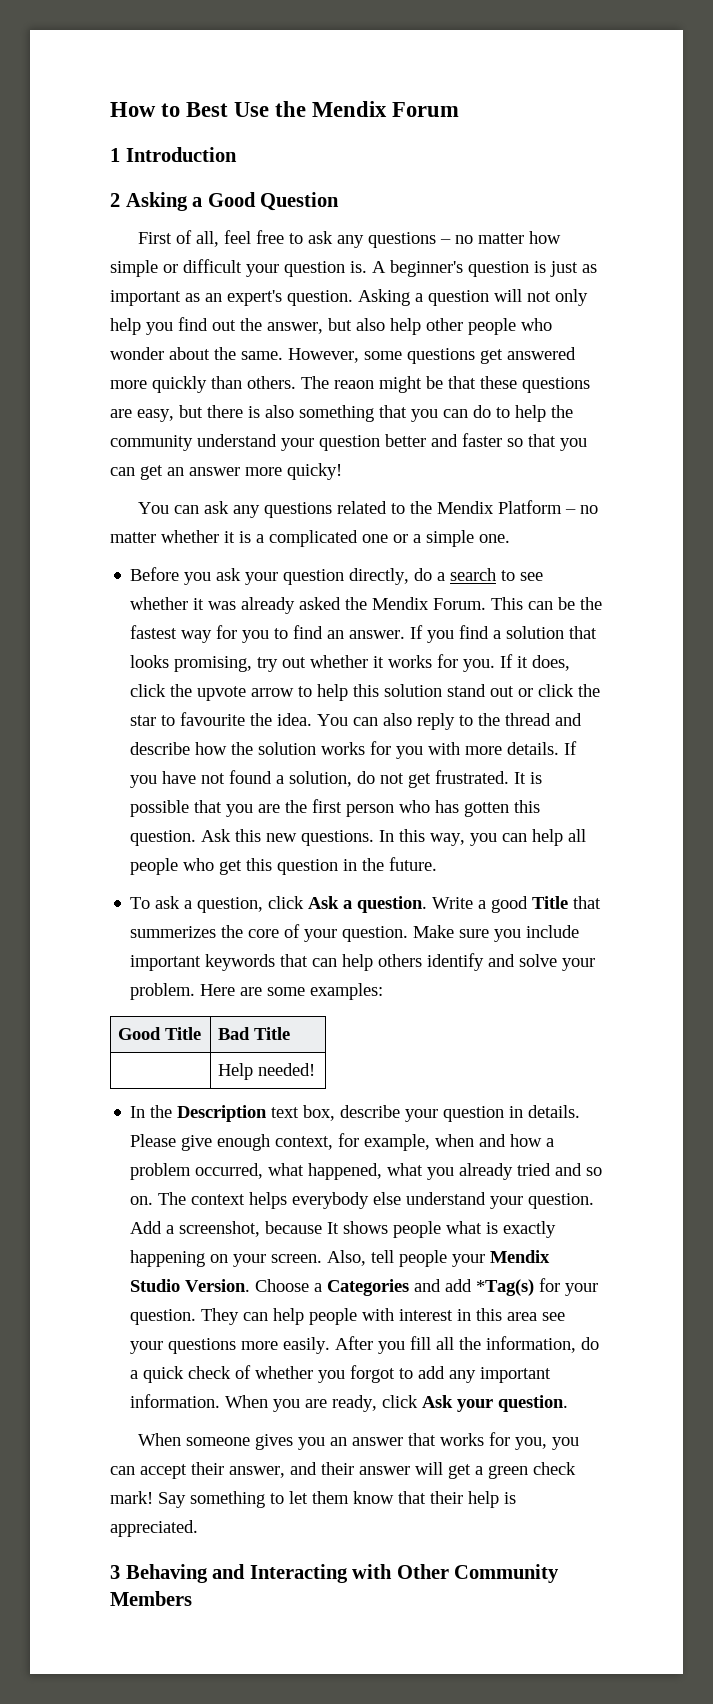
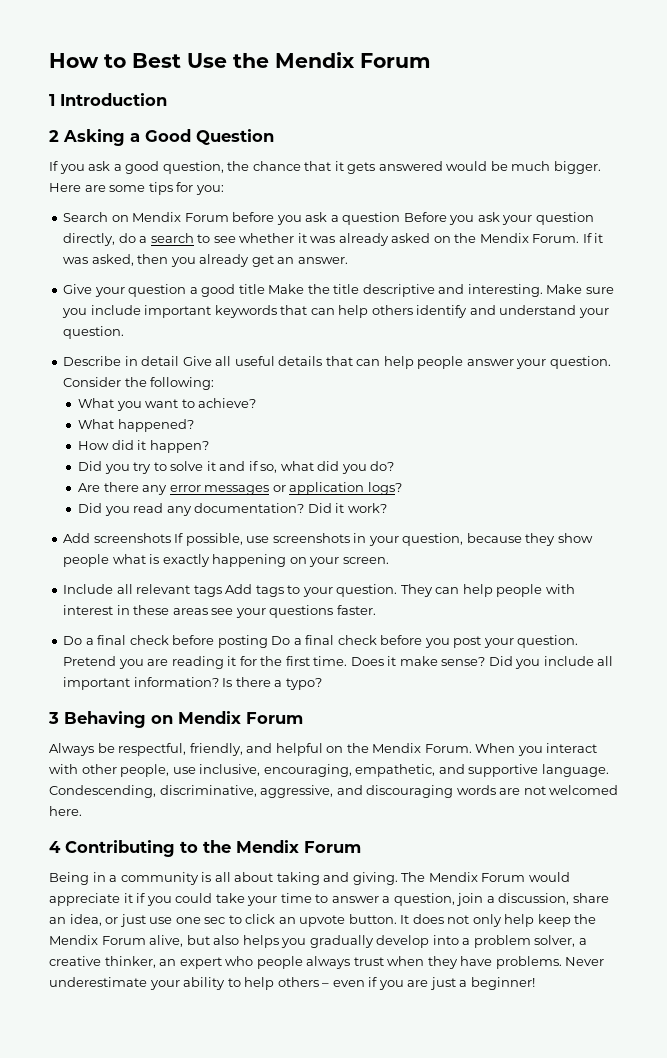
- First of all, feel free to ask any questions – no matter how simple or difficult your question is. A beginner's question is just as important as an expert's question. Asking a question will not only help you find out the answer, but also help other people who wonder about the same. However, some questions get answered more quickly than others. The reaon might be that these questions are easy, but there is also something that you can do to help the community understand your question better and faster so that you can get an answer more quicky!
- You can ask any questions related to the Mendix Platform – no matter whether it is a complicated one or a simple one.
- Before you ask your question directly, do a search to see whether it was already asked the Mendix Forum. This can be the fastest way for you to find an answer. If you find a solution that looks promising, try out whether it works for you. If it does, click the upvote arrow to help this solution stand out or click the star to favourite the idea. You can also reply to the thread and describe how the solution works for you with more details. If you have not found a solution, do not get frustrated. It is possible that you are the first person who has gotten this question. Ask this new questions. In this way, you can help all people who get this question in the future.
- To ask a question, click Ask a question. Write a good Title that summerizes the core of your question.
+ If you ask a good question, the chance that it gets answered would be much bigger. Here are some tips for you:
+ Search on Mendix Forum before you ask a question Before you ask your question directly, do a search to see whether it was already asked on the Mendix Forum. If it was asked, then you already get an answer.
+ Give your question a good title Make the title descriptive and interesting.
- Make sure you include important keywords that can help others identify and solve your problem. Here are some examples:
- Good Title | Bad Title
- | Help needed!
- In the Description text box, describe your question in details. Please give enough context, for example, when and how a problem occurred, what happened, what you already tried and so on. The context helps everybody else understand your question. Add a screenshot, because It shows people what is exactly happening on your screen. Also, tell people your Mendix Studio Version. Choose a Categories and add *Tag(s) for your question.
+ Make sure you include important keywords that can help others identify and understand your question.
+ Describe in detail Give all useful details that can help people answer your question. Consider the following:
+ What you want to achieve?
+ What happened?
+ How did it happen?
+ Did you try to solve it and if so, what did you do?
+ Are there any error messages or application logs?
+ Did you read any documentation? Did it work?
+ Add screenshots If possible, use screenshots in your question, because they show people what is exactly happening on your screen.
+ Include all relevant tags Add tags to your question.
- They can help people with interest in this area see your questions more easily. After you fill all the information, do a quick check of whether you forgot to add any important information. When you are ready, click Ask your question.
- When someone gives you an answer that works for you, you can accept their answer, and their answer will get a green check mark! Say something to let them know that their help is appreciated.
- 3 Behaving and Interacting with Other Community Members
+ They can help people with interest in these areas see your questions faster.
+ Do a final check before posting Do a final check before you post your question. Pretend you are reading it for the first time. Does it make sense? Did you include all important information? Is there a typo?
+ 3 Behaving on Mendix Forum
+ Always be respectful, friendly, and helpful on the Mendix Forum. When you interact with other people, use inclusive, encouraging, empathetic, and supportive language. Condescending, discriminative, aggressive, and discouraging words are not welcomed here.
+ 4 Contributing to the Mendix Forum
+ Being in a community is all about taking and giving. The Mendix Forum would appreciate it if you could take your time to answer a question, join a discussion, share an idea, or just use one sec to click an upvote button. It does not only help keep the Mendix Forum alive, but also helps you gradually develop into a problem solver, a creative thinker, an expert who people always trust when they have problems. Never underestimate your ability to help others – even if you are just a beginner!

